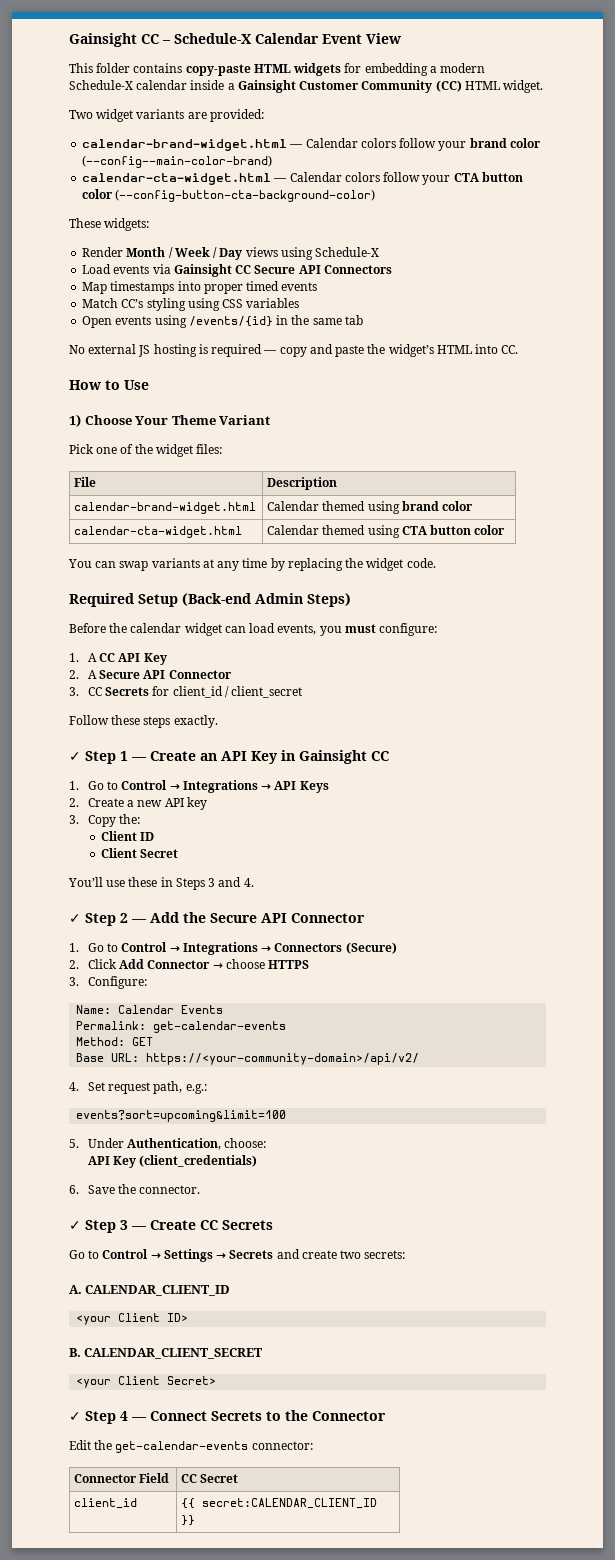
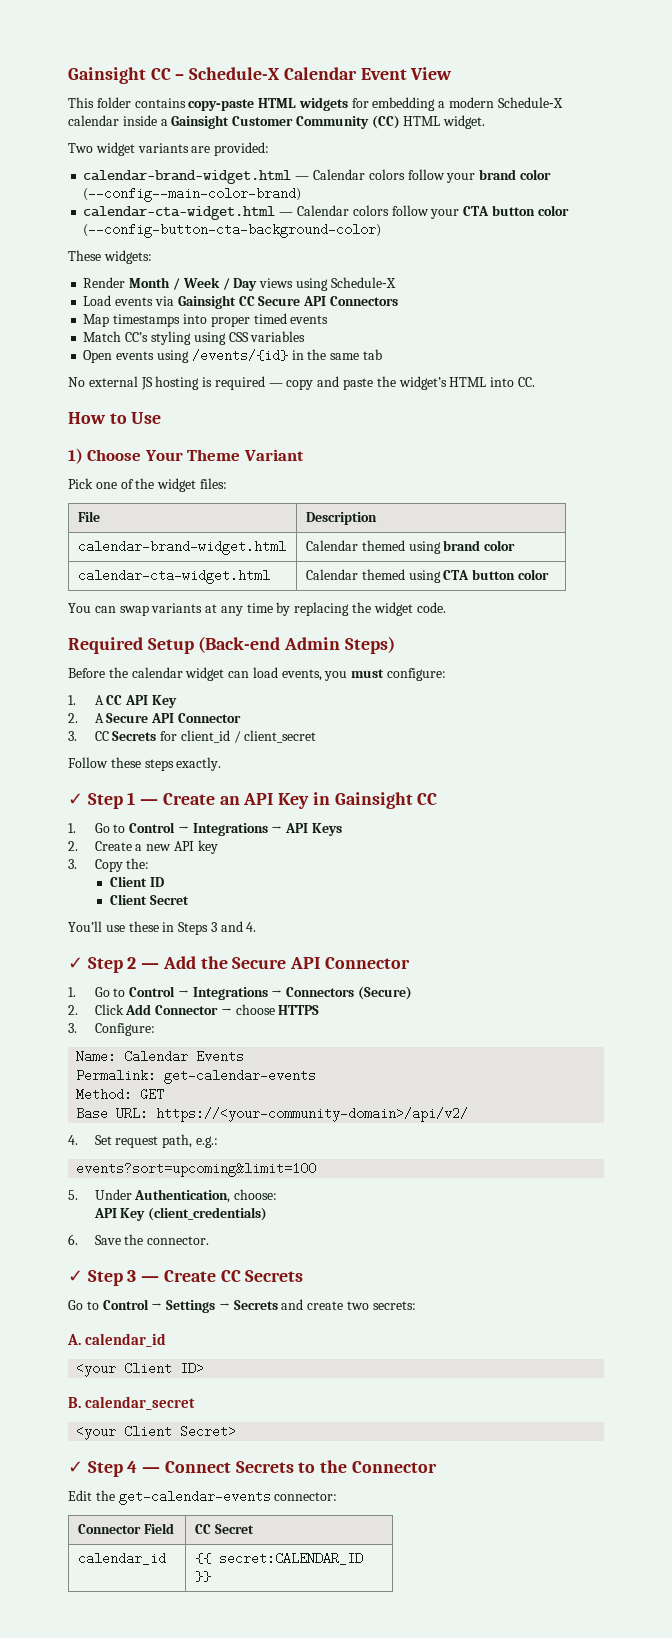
- A. CALENDAR_CLIENT_ID
+ A. calendar_id
- B. CALENDAR_CLIENT_SECRET
+ B. calendar_secret
- client_id | {{ secret:CALENDAR_CLIENT_ID }}
+ calendar_id | {{ secret:CALENDAR_ID }}

